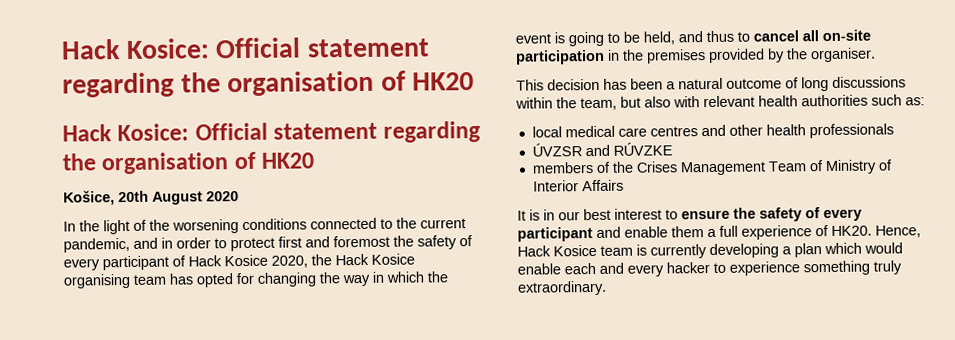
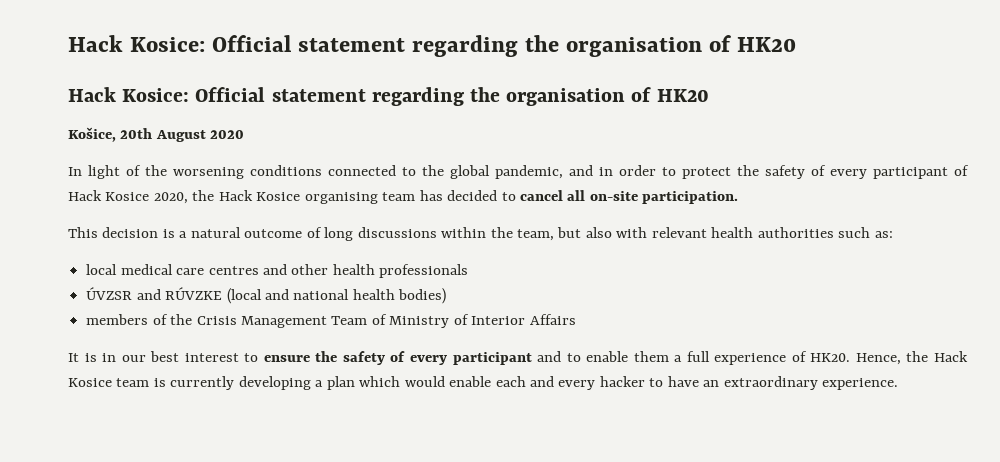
- In the light of the worsening conditions connected to the current pandemic, and in order to protect first and foremost the safety of every participant of Hack Kosice 2020, the Hack Kosice organising team has opted for changing the way in which the event is going to be held, and thus to cancel all on-site participation in the premises provided by the organiser.
+ In light of the worsening conditions connected to the global pandemic, and in order to protect the safety of every participant of Hack Kosice 2020, the Hack Kosice organising team has decided to cancel all on-site participation.
- This decision has been a natural outcome of long discussions within the team, but also with relevant health authorities such as:
+ This decision is a natural outcome of long discussions within the team, but also with relevant health authorities such as:
- ÚVZSR and RÚVZKE
+ ÚVZSR and RÚVZKE (local and national health bodies)
- members of the Crises Management Team of Ministry of Interior Affairs
+ members of the Crisis Management Team of Ministry of Interior Affairs
- It is in our best interest to ensure the safety of every participant and enable them a full experience of HK20.
+ It is in our best interest to ensure the safety of every participant and to enable them a full experience of HK20.
- Hence, Hack Kosice team is currently developing a plan which would enable each and every hacker to experience something truly extraordinary.
+ Hence, the Hack Kosice team is currently developing a plan which would enable each and every hacker to have an extraordinary experience.

